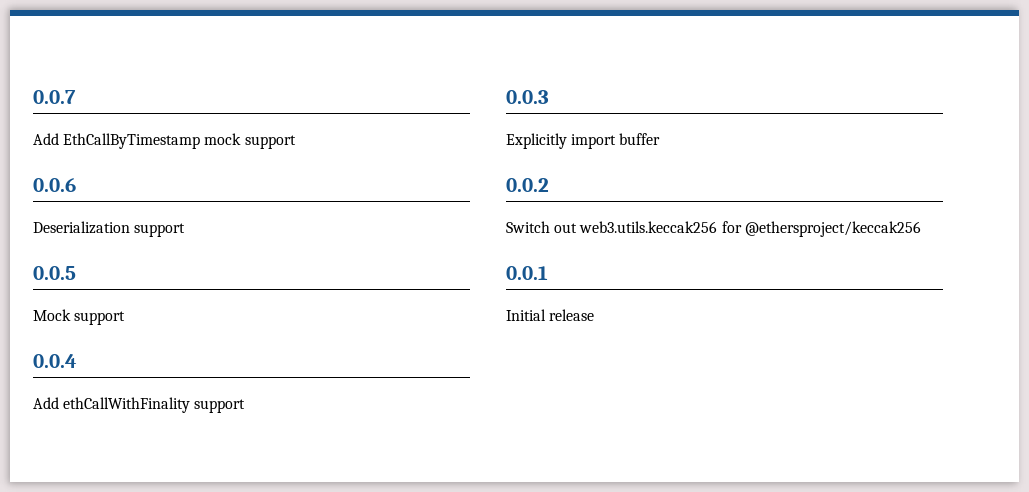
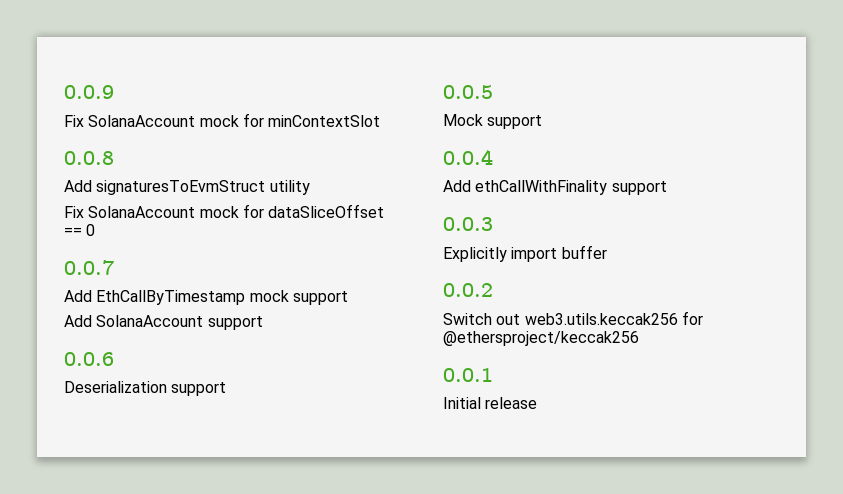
+ 0.0.9
+ Fix SolanaAccount mock for minContextSlot
+ 0.0.8
+ Add signaturesToEvmStruct utility
+ Fix SolanaAccount mock for dataSliceOffset == 0
+ Add SolanaAccount support

